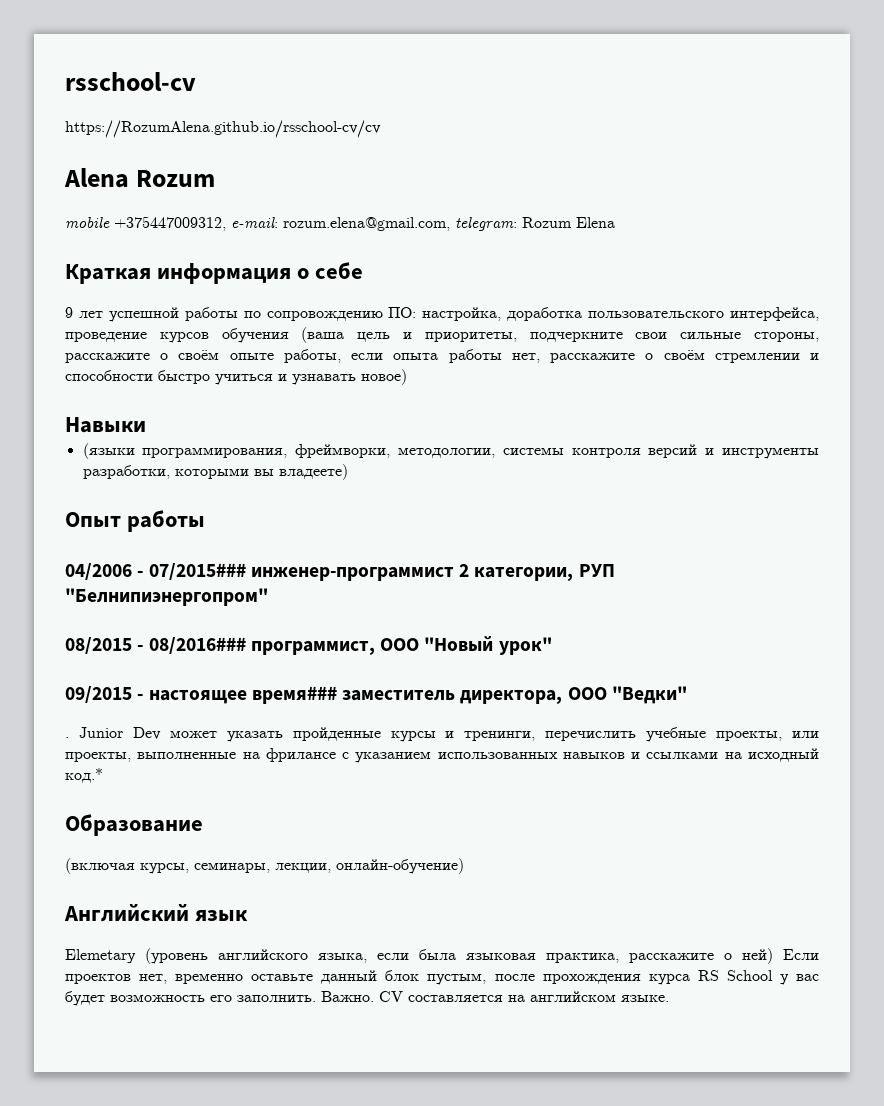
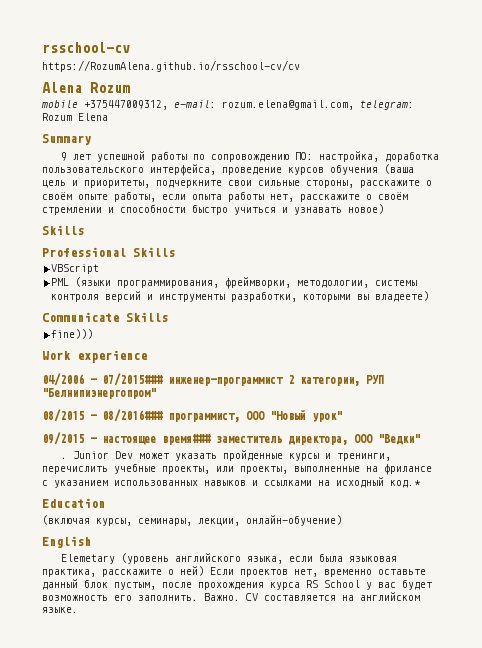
- Краткая информация о себе
+ Summary
  9 лет успешной работы по сопровождению ПО: настройка, доработка пользовательского интерфейса, проведение курсов обучения (ваша цель и приоритеты, подчеркните свои сильные стороны, расскажите о своём опыте работы, если опыта работы нет, расскажите о своём стремлении и способности быстро учиться и узнавать новое)
- Навыки
- (языки программирования, фреймворки, методологии, системы контроля версий и инструменты разработки, которыми вы владеете)
+ Skills
+ Professional Skills
+ VBScript
+ PML (языки программирования, фреймворки, методологии, системы контроля версий и инструменты разработки, которыми вы владеете)
- Опыт работы
+ Communicate Skills
+ fine)))
+ Work experience
- Образование
+ Education
- Английский язык
+ English

